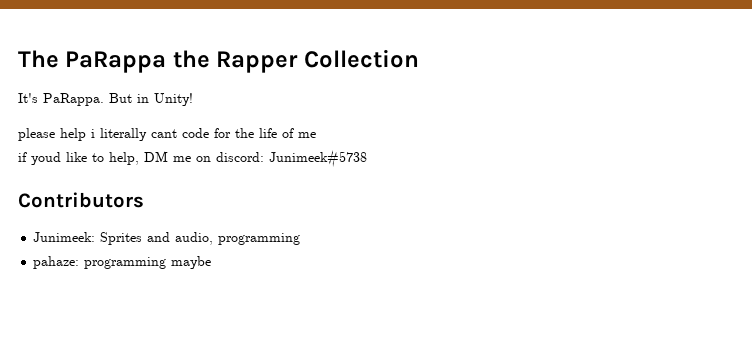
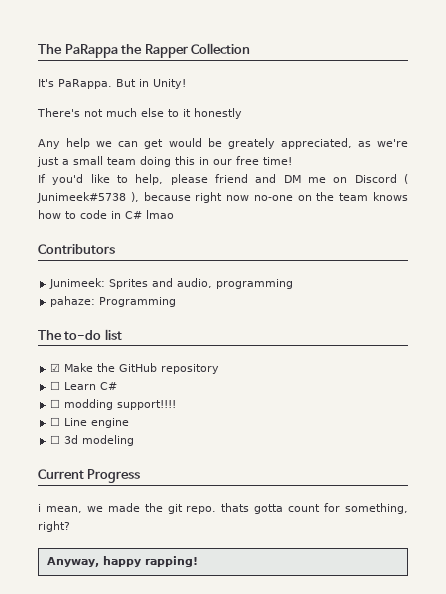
- please help i literally cant code for the life of me
- if youd like to help, DM me on discord: Junimeek#5738
+ There's not much else to it honestly
+ Any help we can get would be greately appreciated, as we're just a small team doing this in our free time!
+ If you'd like to help, please friend and DM me on Discord ( Junimeek#5738 ), because right now no-one on the team knows how to code in C# lmao
- pahaze: programming maybe
+ pahaze: Programming
+ The to-do list
+ ☑ Make the GitHub repository
+ ☐ Learn C#
+ ☐ modding support!!!!
+ ☐ Line engine
+ ☐ 3d modeling
+ Current Progress
+ i mean, we made the git repo. thats gotta count for something, right?
+ Anyway, happy rapping!

